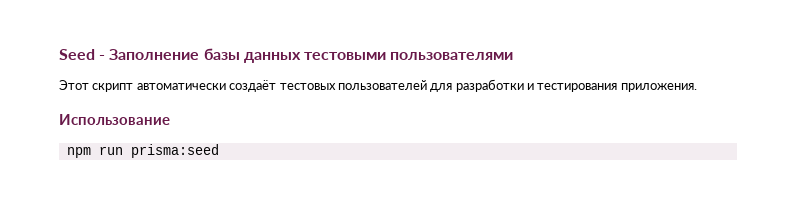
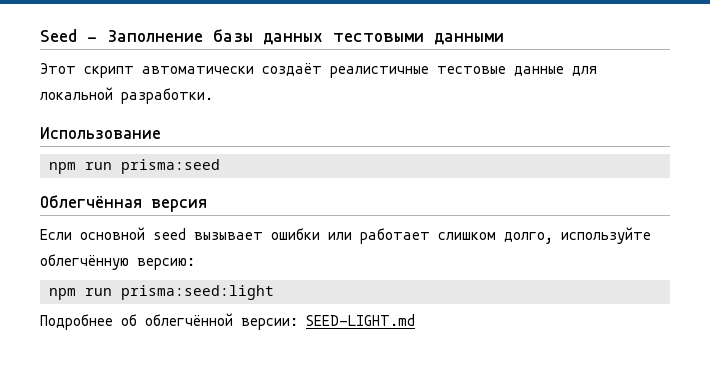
- Seed - Заполнение базы данных тестовыми пользователями
+ Seed - Заполнение базы данных тестовыми данными
- Этот скрипт автоматически создаёт тестовых пользователей для разработки и тестирования приложения.
+ Этот скрипт автоматически создаёт реалистичные тестовые данные для локальной разработки.
  Использование
  npm run prisma:seed
+ Облегчённая версия
+ Если основной seed вызывает ошибки или работает слишком долго, используйте облегчённую версию:
+ npm run prisma:seed:light
+ Подробнее об облегчённой версии: SEED-LIGHT.md

